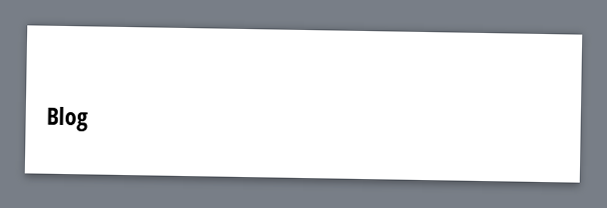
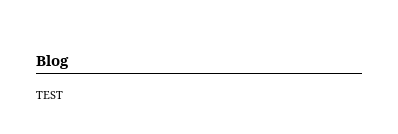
+ TEST

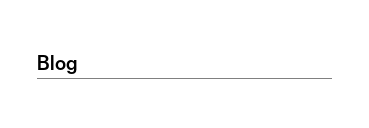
- TEST

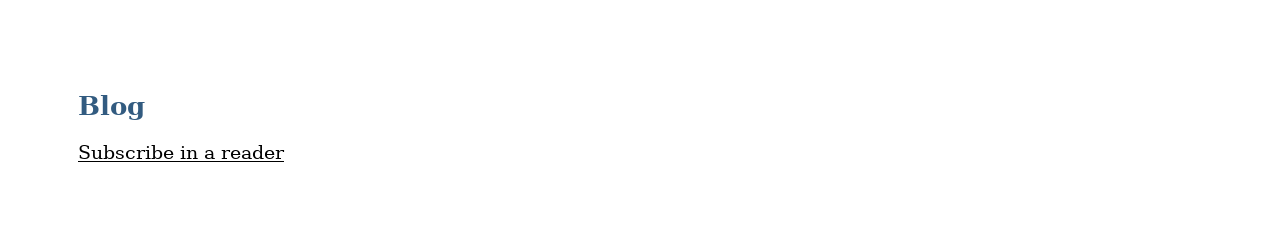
+ Subscribe in a reader

